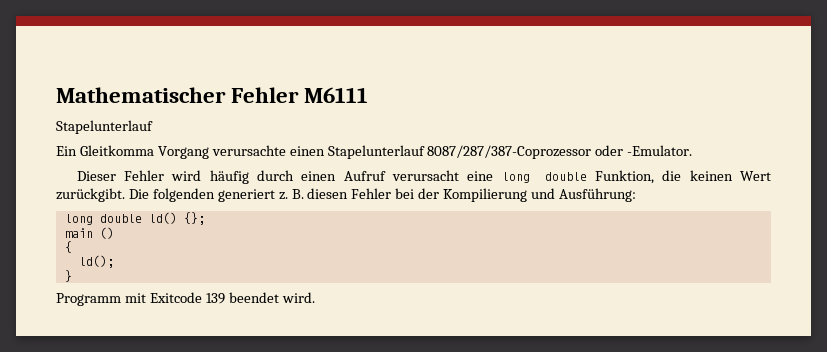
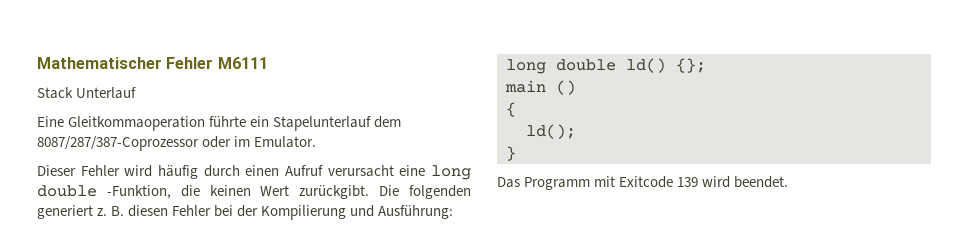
  Mathematischer Fehler M6111
- Stapelunterlauf
- Ein Gleitkomma Vorgang verursachte einen Stapelunterlauf 8087/287/387-Coprozessor oder -Emulator.
+ Stack Unterlauf
+ Eine Gleitkommaoperation führte ein Stapelunterlauf dem 8087/287/387-Coprozessor oder im Emulator.
- Dieser Fehler wird häufig durch einen Aufruf verursacht eine long double Funktion, die keinen Wert zurückgibt.
+ Dieser Fehler wird häufig durch einen Aufruf verursacht eine long double -Funktion, die keinen Wert zurückgibt.
- Programm mit Exitcode 139 beendet wird.
+ Das Programm mit Exitcode 139 wird beendet.

